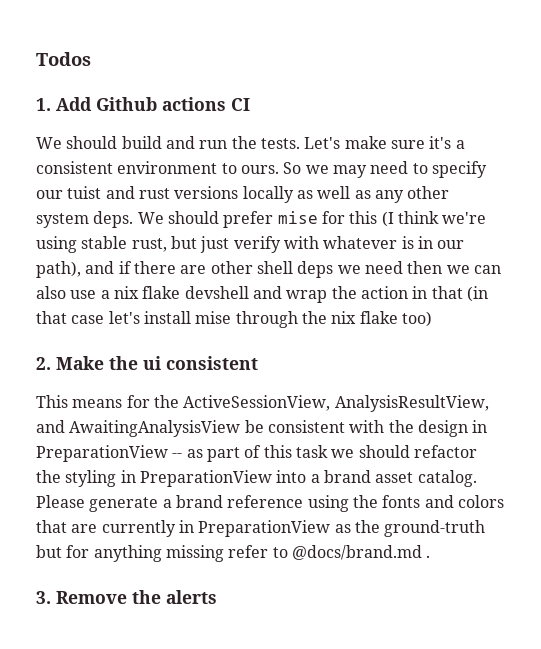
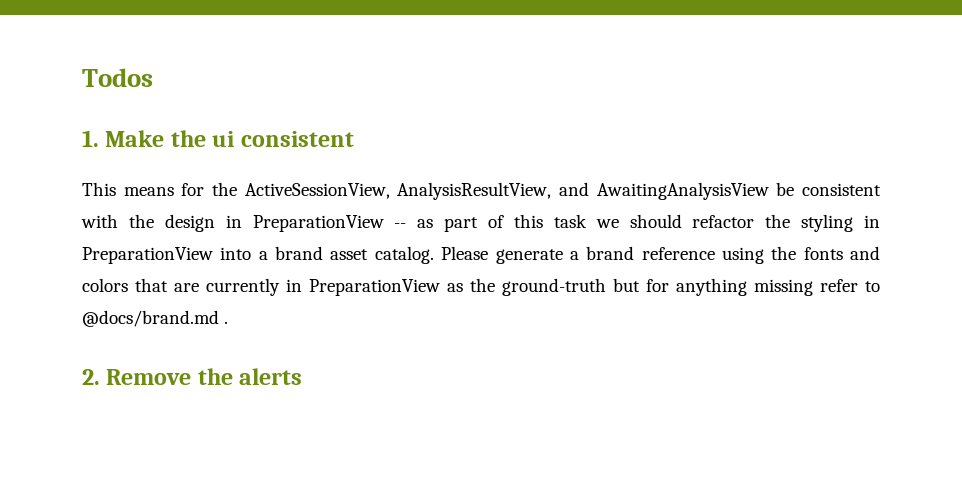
- 1. Add Github actions CI
- We should build and run the tests. Let's make sure it's a consistent environment to ours. So we may need to specify our tuist and rust versions locally as well as any other system deps. We should prefer mise for this (I think we're using stable rust, but just verify with whatever is in our path), and if there are other shell deps we need then we can also use a nix flake devshell and wrap the action in that (in that case let's install mise through the nix flake too)
- 2. Make the ui consistent
+ 1. Make the ui consistent
- 3. Remove the alerts
+ 2. Remove the alerts

